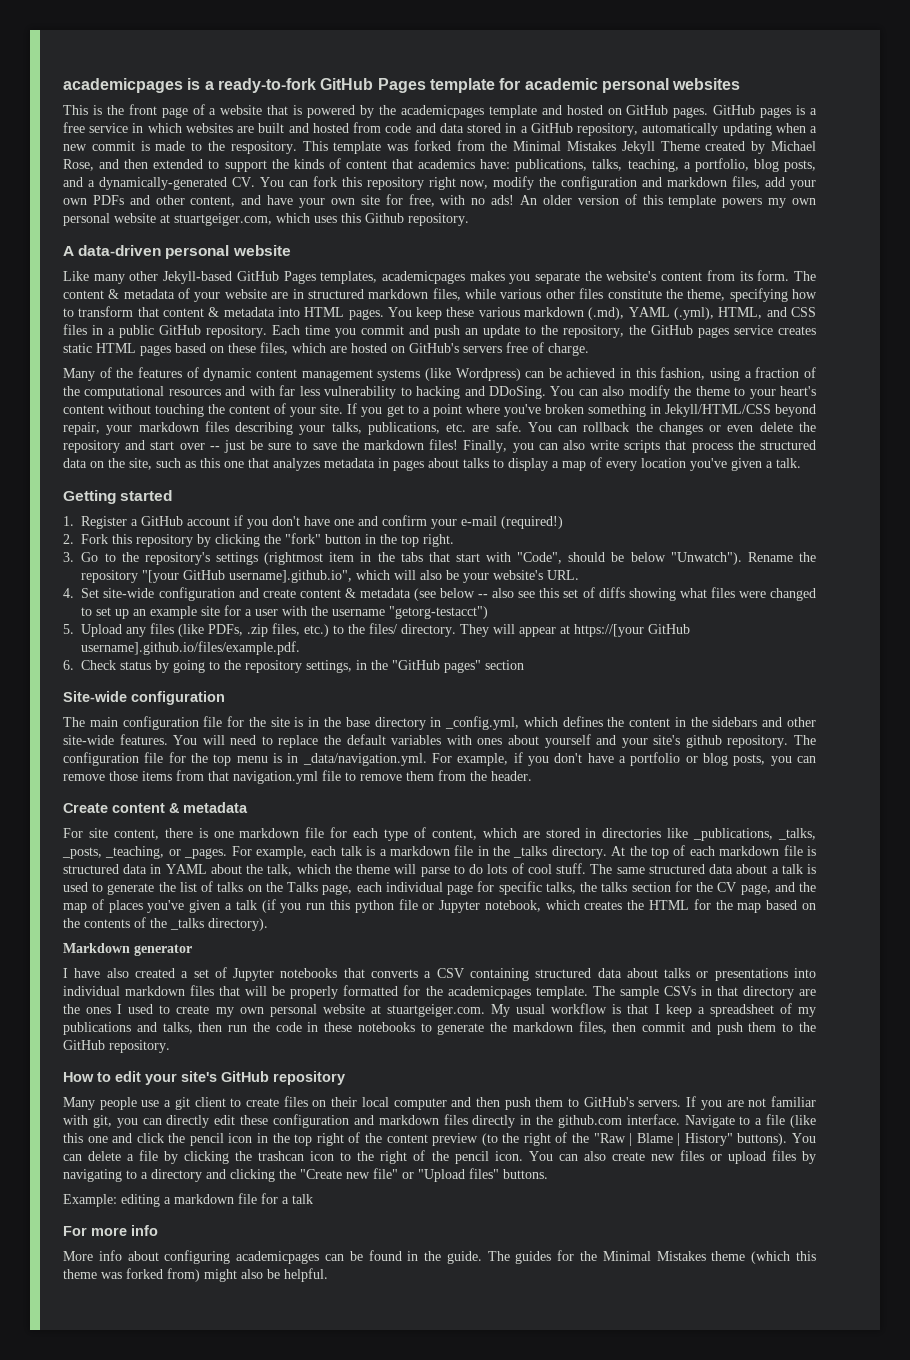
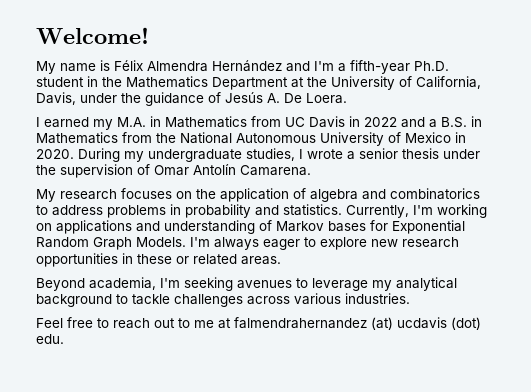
- academicpages is a ready-to-fork GitHub Pages template for academic personal websites
- This is the front page of a website that is powered by the academicpages template and hosted on GitHub pages. GitHub pages is a free service in which websites are built and hosted from code and data stored in a GitHub repository, automatically updating when a new commit is made to the respository. This template was forked from the Minimal Mistakes Jekyll Theme created by Michael Rose, and then extended to support the kinds of content that academics have: publications, talks, teaching, a portfolio, blog posts, and a dynamically-generated CV. You can fork this repository right now, modify the configuration and markdown files, add your own PDFs and other content, and have your own site for free, with no ads! An older version of this template powers my own personal website at stuartgeiger.com, which uses this Github repository.
- A data-driven personal website
- Like many other Jekyll-based GitHub Pages templates, academicpages makes you separate the website's content from its form. The content & metadata of your website are in structured markdown files, while various other files constitute the theme, specifying how to transform that content & metadata into HTML pages. You keep these various markdown (.md), YAML (.yml), HTML, and CSS files in a public GitHub repository. Each time you commit and push an update to the repository, the GitHub pages service creates static HTML pages based on these files, which are hosted on GitHub's servers free of charge.
- Many of the features of dynamic content management systems (like Wordpress) can be achieved in this fashion, using a fraction of the computational resources and with far less vulnerability to hacking and DDoSing. You can also modify the theme to your heart's content without touching the content of your site. If you get to a point where you've broken something in Jekyll/HTML/CSS beyond repair, your markdown files describing your talks, publications, etc. are safe. You can rollback the changes or even delete the repository and start over -- just be sure to save the markdown files! Finally, you can also write scripts that process the structured data on the site, such as this one that analyzes metadata in pages about talks to display a map of every location you've given a talk.
- Getting started
- 1. Register a GitHub account if you don't have one and confirm your e-mail (required!)
- 2. Fork this repository by clicking the "fork" button in the top right.
- 3. Go to the repository's settings (rightmost item in the tabs that start with "Code", should be below "Unwatch"). Rename the repository "[your GitHub username].github.io", which will also be your website's URL.
- 4. Set site-wide configuration and create content & metadata (see below -- also see this set of diffs showing what files were changed to set up an example site for a user with the username "getorg-testacct")
- 5. Upload any files (like PDFs, .zip files, etc.) to the files/ directory. They will appear at https://[your GitHub username].github.io/files/example.pdf.
- 6. Check status by going to the repository settings, in the "GitHub pages" section
- Site-wide configuration
- The main configuration file for the site is in the base directory in _config.yml, which defines the content in the sidebars and other site-wide features. You will need to replace the default variables with ones about yourself and your site's github repository. The configuration file for the top menu is in _data/navigation.yml. For example, if you don't have a portfolio or blog posts, you can remove those items from that navigation.yml file to remove them from the header.
- Create content & metadata
- For site content, there is one markdown file for each type of content, which are stored in directories like _publications, _talks, _posts, _teaching, or _pages. For example, each talk is a markdown file in the _talks directory. At the top of each markdown file is structured data in YAML about the talk, which the theme will parse to do lots of cool stuff. The same structured data about a talk is used to generate the list of talks on the Talks page, each individual page for specific talks, the talks section for the CV page, and the map of places you've given a talk (if you run this python file or Jupyter notebook, which creates the HTML for the map based on the contents of the _talks directory).
- Markdown generator
- I have also created a set of Jupyter notebooks that converts a CSV containing structured data about talks or presentations into individual markdown files that will be properly formatted for the academicpages template. The sample CSVs in that directory are the ones I used to create my own personal website at stuartgeiger.com. My usual workflow is that I keep a spreadsheet of my publications and talks, then run the code in these notebooks to generate the markdown files, then commit and push them to the GitHub repository.
- How to edit your site's GitHub repository
- Many people use a git client to create files on their local computer and then push them to GitHub's servers. If you are not familiar with git, you can directly edit these configuration and markdown files directly in the github.com interface. Navigate to a file (like this one and click the pencil icon in the top right of the content preview (to the right of the "Raw | Blame | History" buttons). You can delete a file by clicking the trashcan icon to the right of the pencil icon. You can also create new files or upload files by navigating to a directory and clicking the "Create new file" or "Upload files" buttons.
- Example: editing a markdown file for a talk
- For more info
- More info about configuring academicpages can be found in the guide. The guides for the Minimal Mistakes theme (which this theme was forked from) might also be helpful.
+ Welcome!
+ My name is Félix Almendra Hernández and I'm a fifth-year Ph.D. student in the Mathematics Department at the University of California, Davis, under the guidance of Jesús A. De Loera.
+ I earned my M.A. in Mathematics from UC Davis in 2022 and a B.S. in Mathematics from the National Autonomous University of Mexico in 2020. During my undergraduate studies, I wrote a senior thesis under the supervision of Omar Antolín Camarena.
+ My research focuses on the application of algebra and combinatorics to address problems in probability and statistics. Currently, I'm working on applications and understanding of Markov bases for Exponential Random Graph Models. I'm always eager to explore new research opportunities in these or related areas.
+ Beyond academia, I'm seeking avenues to leverage my analytical background to tackle challenges across various industries.
+ Feel free to reach out to me at falmendrahernandez (at) ucdavis (dot) edu.

